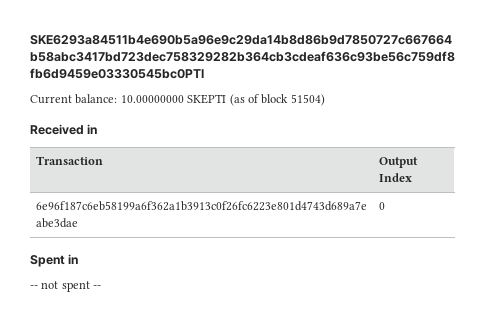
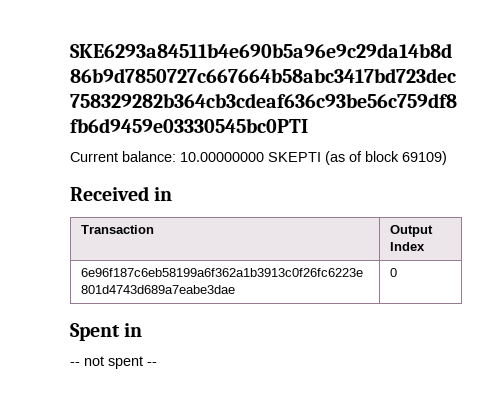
- Current balance: 10.00000000 SKEPTI (as of block 51504)
+ Current balance: 10.00000000 SKEPTI (as of block 69109)

